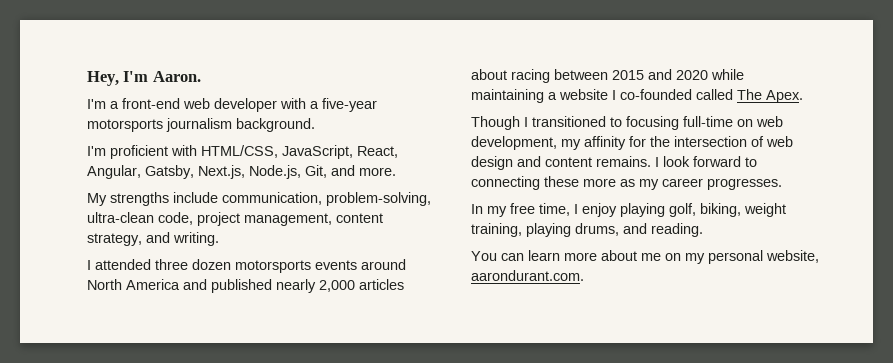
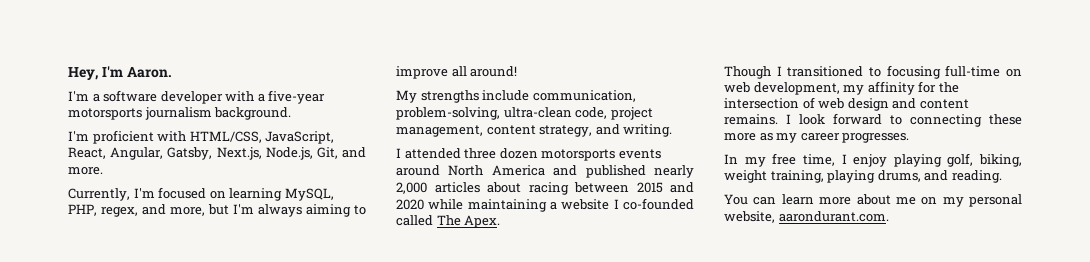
- I'm a front-end web developer with a five-year motorsports journalism background.
+ I'm a software developer with a five-year motorsports journalism background.
+ Currently, I'm focused on learning MySQL, PHP, regex, and more, but I'm always aiming to improve all around!

